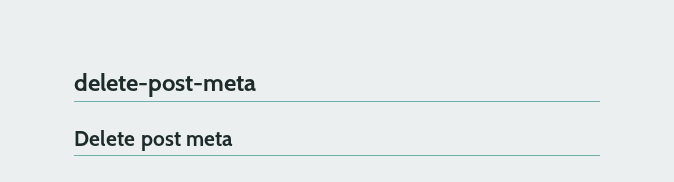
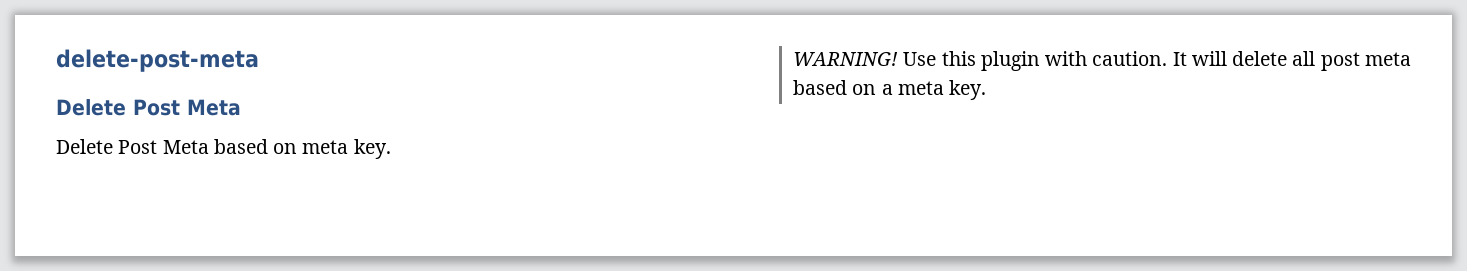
  delete-post-meta
- Delete post meta
+ Delete Post Meta
+ Delete Post Meta based on meta key.
+ WARNING! Use this plugin with caution. It will delete all post meta based on a meta key.

